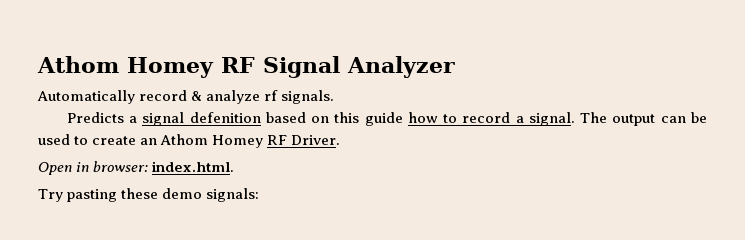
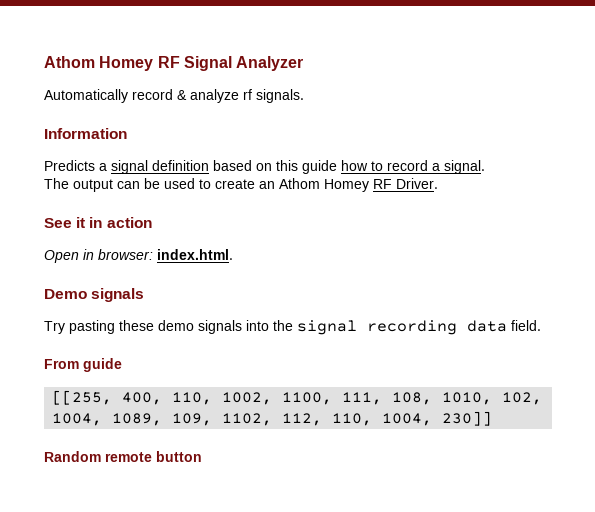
+ Information
- Predicts a signal defenition based on this guide how to record a signal. The output can be used to create an Athom Homey RF Driver.
+ Predicts a signal definition based on this guide how to record a signal.
+ The output can be used to create an Athom Homey RF Driver.
+ See it in action
+ Demo signals
- Try pasting these demo signals:
+ Try pasting these demo signals into the signal recording data field.
+ From guide
+ [[255, 400, 110, 1002, 1100, 111, 108, 1010, 102, 1004, 1089, 109, 1102, 112, 110, 1004, 230]]
+ Random remote button

